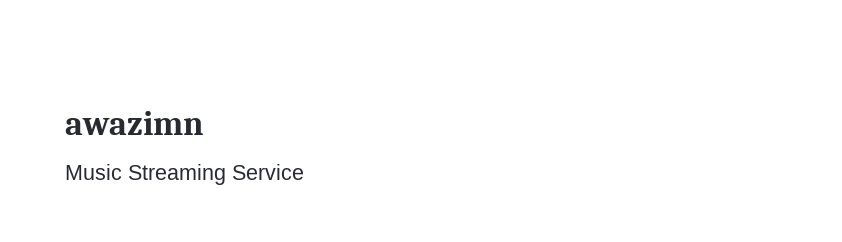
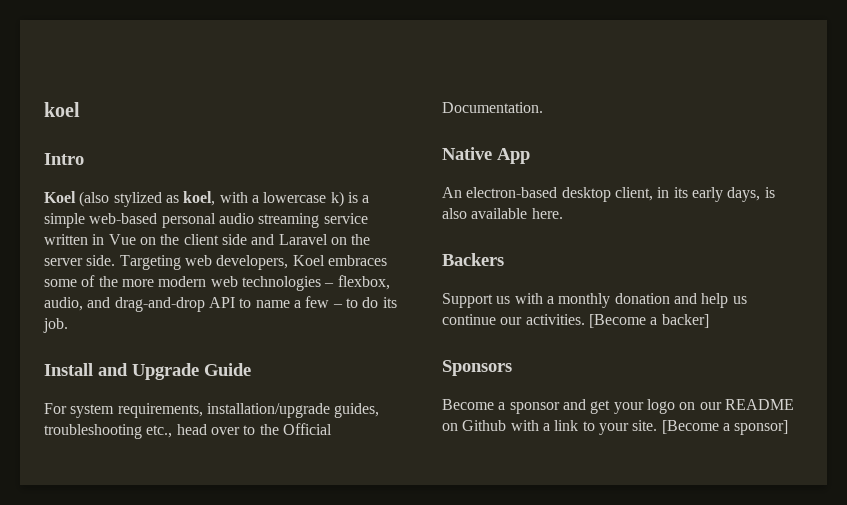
- awazimn
- Music Streaming Service
+ koel
+ Intro
+ Koel (also stylized as koel, with a lowercase k) is a simple web-based personal audio streaming service written in Vue on the client side and Laravel on the server side. Targeting web developers, Koel embraces some of the more modern web technologies – flexbox, audio, and drag-and-drop API to name a few – to do its job.
+ Install and Upgrade Guide
+ For system requirements, installation/upgrade guides, troubleshooting etc., head over to the Official Documentation.
+ Native App
+ An electron-based desktop client, in its early days, is also available here.
+ Backers
+ Support us with a monthly donation and help us continue our activities. [Become a backer]
+ Sponsors
+ Become a sponsor and get your logo on our README on Github with a link to your site. [Become a sponsor]

